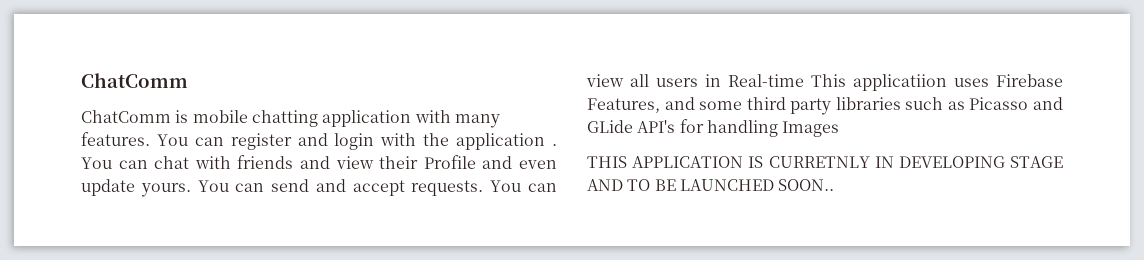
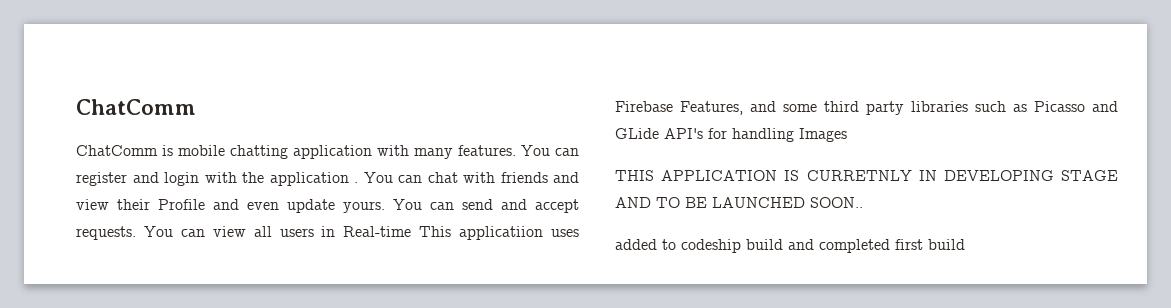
+ added to codeship build and completed first build

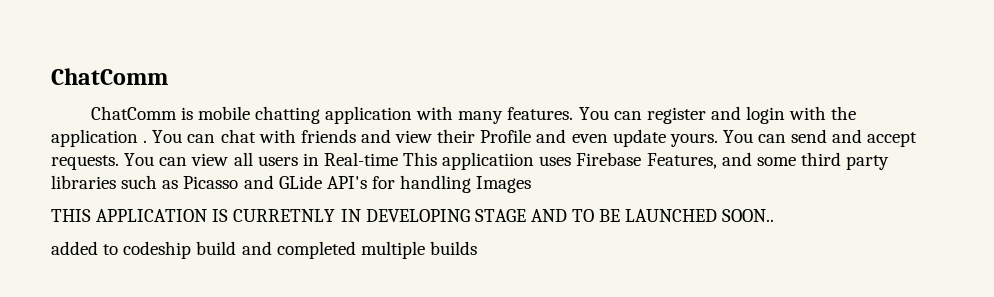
- added to codeship build and completed first build
+ added to codeship build and completed multiple builds

